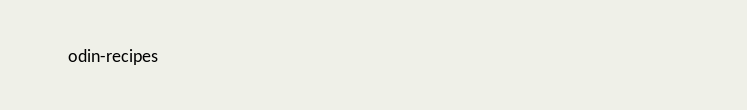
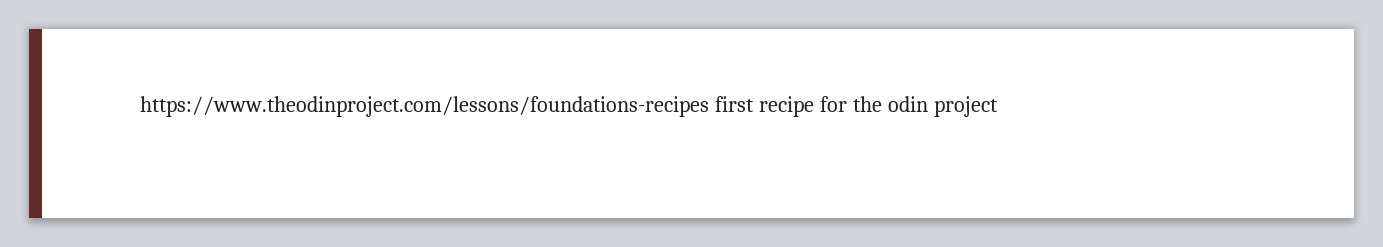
- odin-recipes
+ https://www.theodinproject.com/lessons/foundations-recipes first recipe for the odin project

